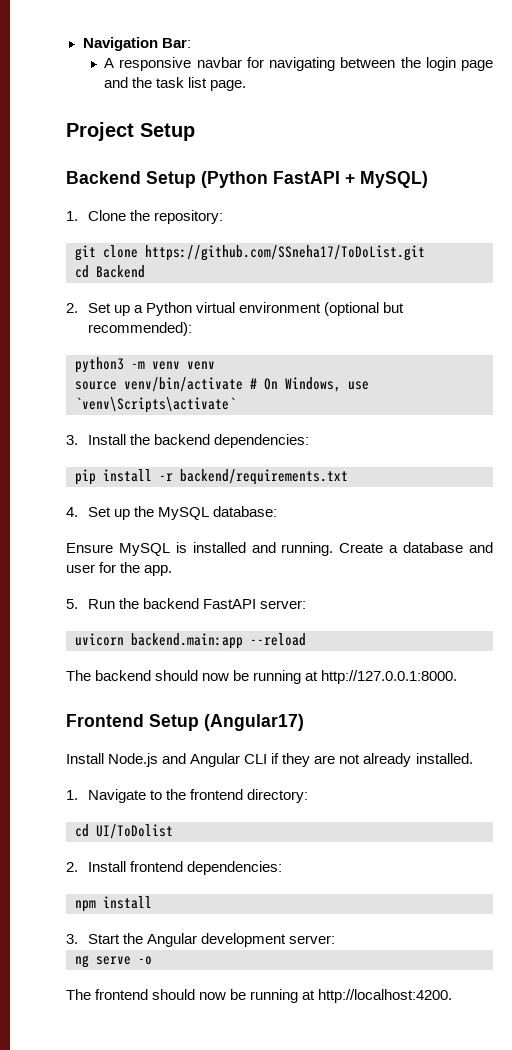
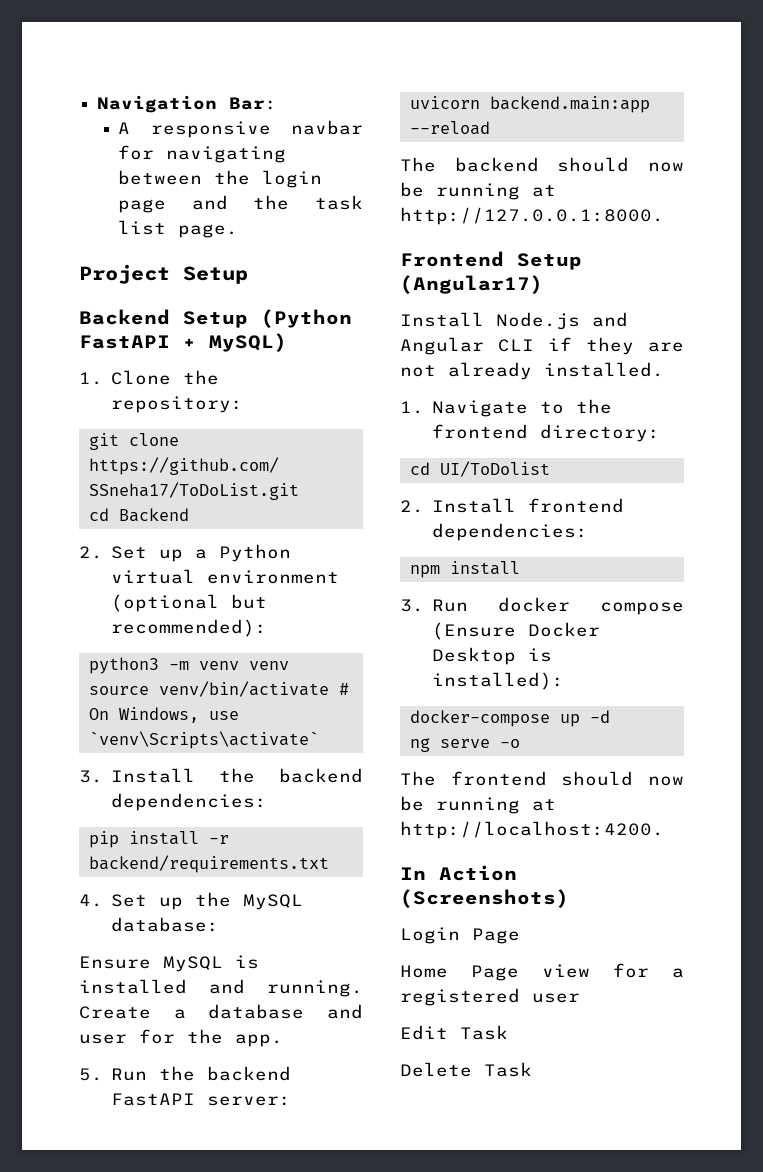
- 3. Start the Angular development server:
+ 3. Run docker compose (Ensure Docker Desktop is installed):
+ docker-compose up -d
+ In Action (Screenshots)
+ Login Page
+ Home Page view for a registered user
+ Edit Task
+ Delete Task

